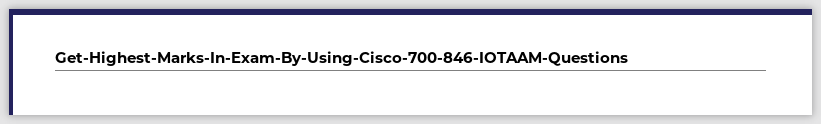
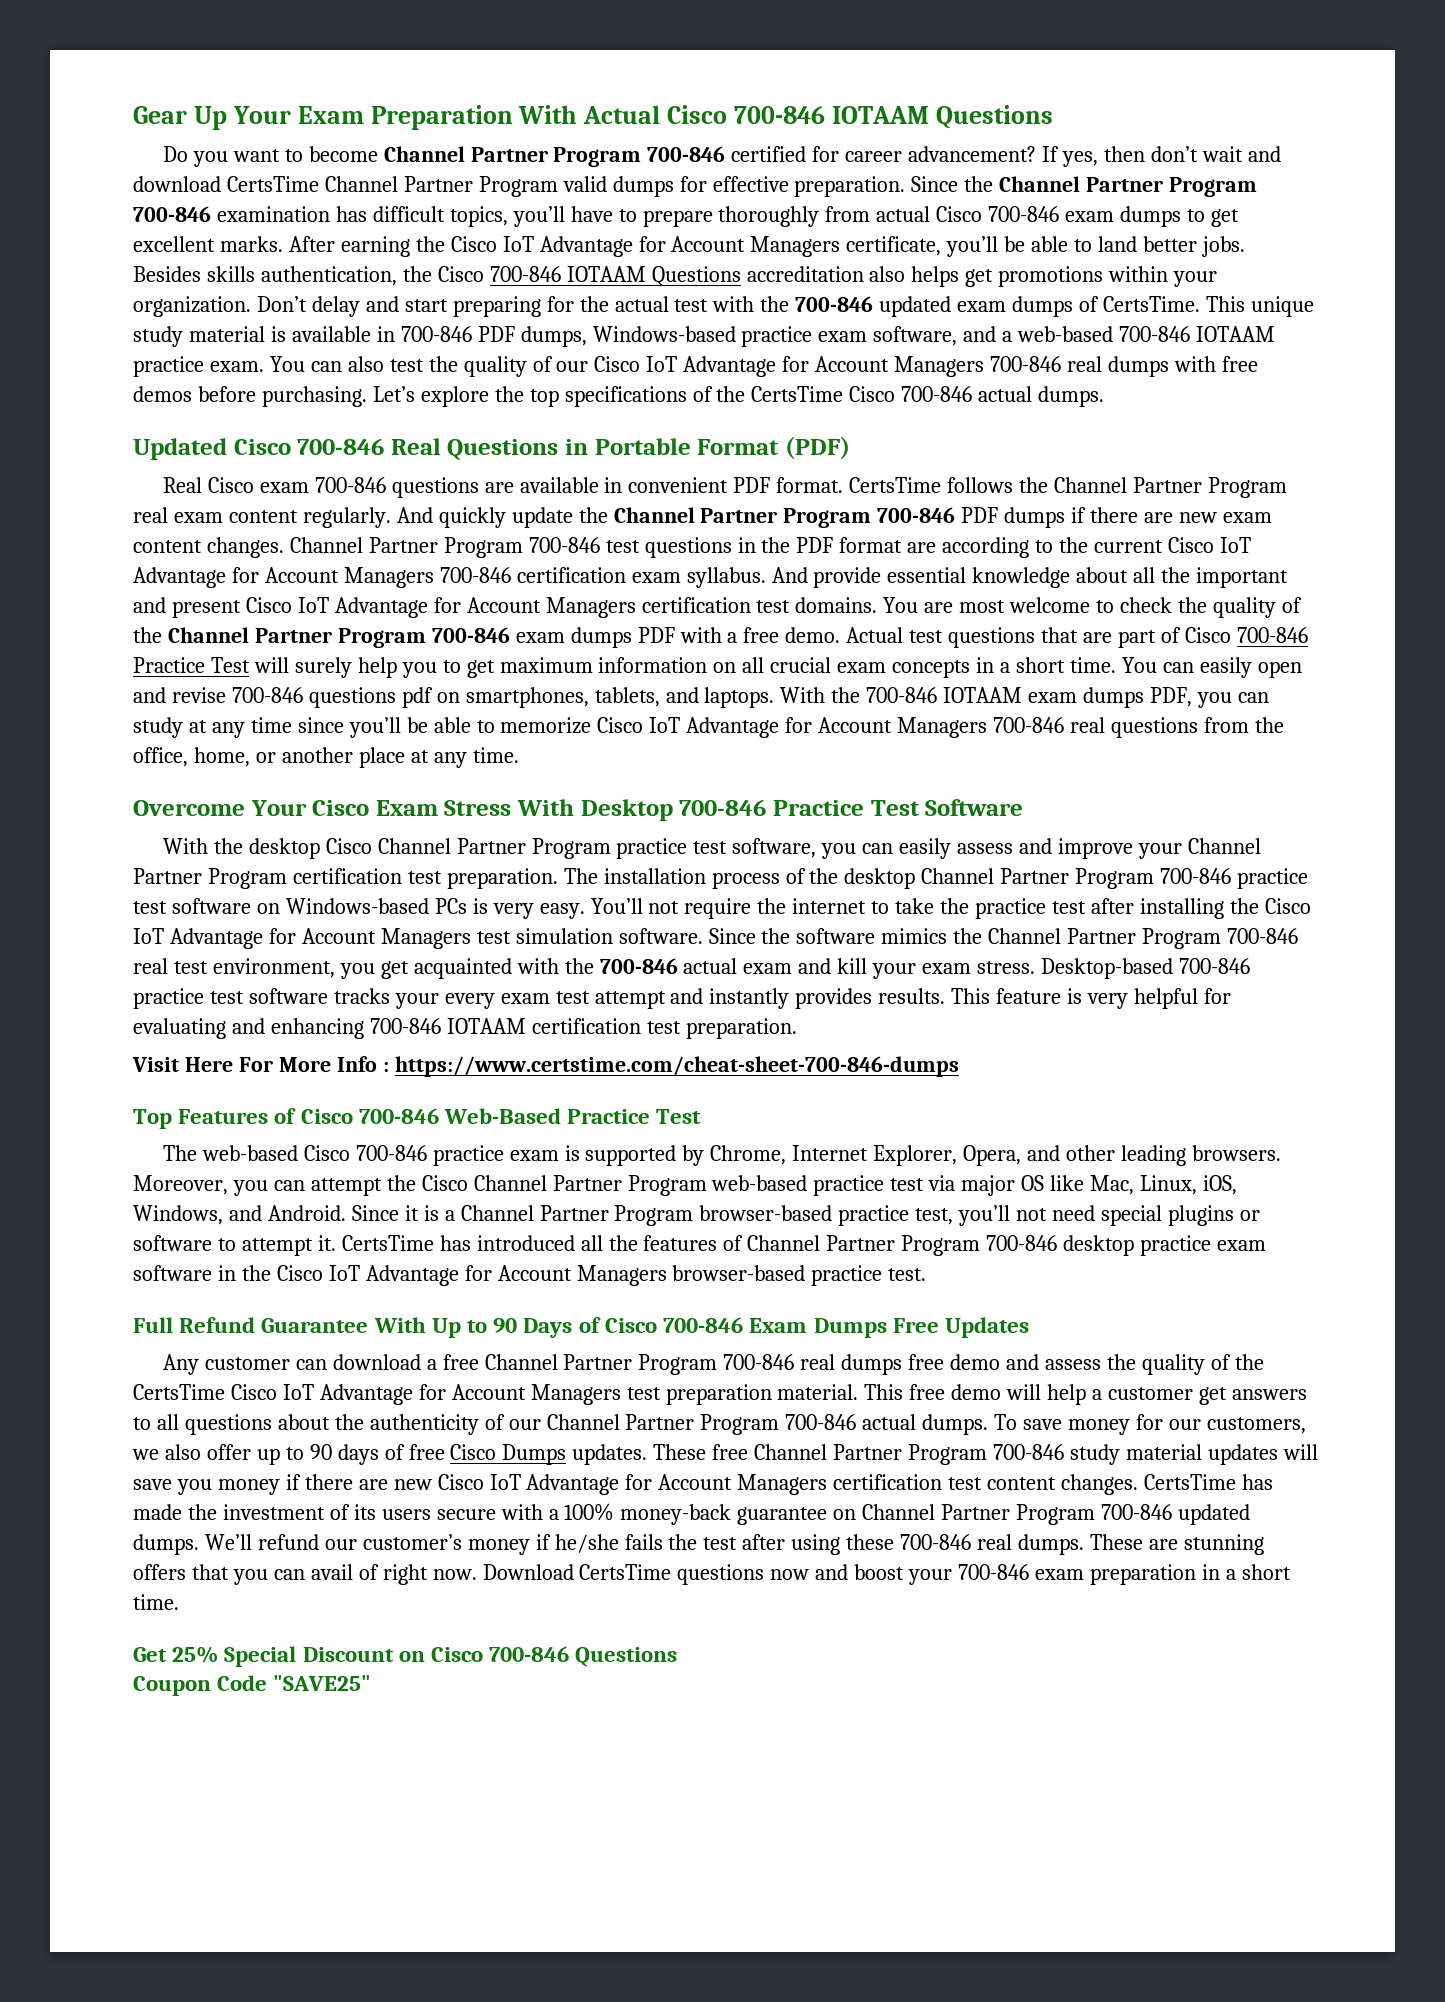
- Get-Highest-Marks-In-Exam-By-Using-Cisco-700-846-IOTAAM-Questions
+ Gear Up Your Exam Preparation With Actual Cisco 700-846 IOTAAM Questions
+ Do you want to become Channel Partner Program 700-846 certified for career advancement? If yes, then don’t wait and download CertsTime Channel Partner Program valid dumps for effective preparation. Since the Channel Partner Program 700-846 examination has difficult topics, you’ll have to prepare thoroughly from actual Cisco 700-846 exam dumps to get excellent marks. After earning the Cisco IoT Advantage for Account Managers certificate, you’ll be able to land better jobs. Besides skills authentication, the Cisco 700-846 IOTAAM Questions accreditation also helps get promotions within your organization. Don’t delay and start preparing for the actual test with the 700-846 updated exam dumps of CertsTime. This unique study material is available in 700-846 PDF dumps, Windows-based practice exam software, and a web-based 700-846 IOTAAM practice exam. You can also test the quality of our Cisco IoT Advantage for Account Managers 700-846 real dumps with free demos before purchasing. Let’s explore the top specifications of the CertsTime Cisco 700-846 actual dumps.
+ Updated Cisco 700-846 Real Questions in Portable Format (PDF)
+ Real Cisco exam 700-846 questions are available in convenient PDF format. CertsTime follows the Channel Partner Program real exam content regularly. And quickly update the Channel Partner Program 700-846 PDF dumps if there are new exam content changes. Channel Partner Program 700-846 test questions in the PDF format are according to the current Cisco IoT Advantage for Account Managers 700-846 certification exam syllabus. And provide essential knowledge about all the important and present Cisco IoT Advantage for Account Managers certification test domains. You are most welcome to check the quality of the Channel Partner Program 700-846 exam dumps PDF with a free demo. Actual test questions that are part of Cisco 700-846 Practice Test will surely help you to get maximum information on all crucial exam concepts in a short time. You can easily open and revise 700-846 questions pdf on smartphones, tablets, and laptops. With the 700-846 IOTAAM exam dumps PDF, you can study at any time since you’ll be able to memorize Cisco IoT Advantage for Account Managers 700-846 real questions from the office, home, or another place at any time.
+ Overcome Your Cisco Exam Stress With Desktop 700-846 Practice Test Software
+ With the desktop Cisco Channel Partner Program practice test software, you can easily assess and improve your Channel Partner Program certification test preparation. The installation process of the desktop Channel Partner Program 700-846 practice test software on Windows-based PCs is very easy. You’ll not require the internet to take the practice test after installing the Cisco IoT Advantage for Account Managers test simulation software. Since the software mimics the Channel Partner Program 700-846 real test environment, you get acquainted with the 700-846 actual exam and kill your exam stress. Desktop-based 700-846 practice test software tracks your every exam test attempt and instantly provides results. This feature is very helpful for evaluating and enhancing 700-846 IOTAAM certification test preparation.
+ Visit Here For More Info : https://www.certstime.com/cheat-sheet-700-846-dumps
+ Top Features of Cisco 700-846 Web-Based Practice Test
+ The web-based Cisco 700-846 practice exam is supported by Chrome, Internet Explorer, Opera, and other leading browsers. Moreover, you can attempt the Cisco Channel Partner Program web-based practice test via major OS like Mac, Linux, iOS, Windows, and Android. Since it is a Channel Partner Program browser-based practice test, you’ll not need special plugins or software to attempt it. CertsTime has introduced all the features of Channel Partner Program 700-846 desktop practice exam software in the Cisco IoT Advantage for Account Managers browser-based practice test.
+ Full Refund Guarantee With Up to 90 Days of Cisco 700-846 Exam Dumps Free Updates
+ Any customer can download a free Channel Partner Program 700-846 real dumps free demo and assess the quality of the CertsTime Cisco IoT Advantage for Account Managers test preparation material. This free demo will help a customer get answers to all questions about the authenticity of our Channel Partner Program 700-846 actual dumps. To save money for our customers, we also offer up to 90 days of free Cisco Dumps updates. These free Channel Partner Program 700-846 study material updates will save you money if there are new Cisco IoT Advantage for Account Managers certification test content changes. CertsTime has made the investment of its users secure with a 100% money-back guarantee on Channel Partner Program 700-846 updated dumps. We’ll refund our customer’s money if he/she fails the test after using these 700-846 real dumps. These are stunning offers that you can avail of right now. Download CertsTime questions now and boost your 700-846 exam preparation in a short time.
+ Get 25% Special Discount on Cisco 700-846 Questions
+ Coupon Code "SAVE25"

